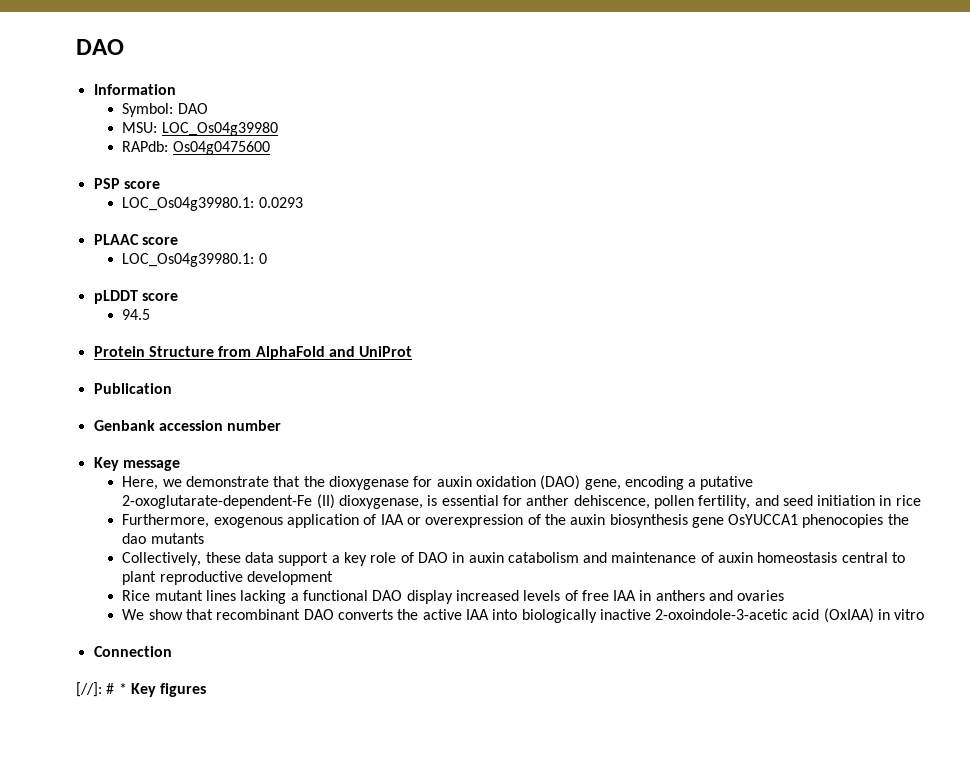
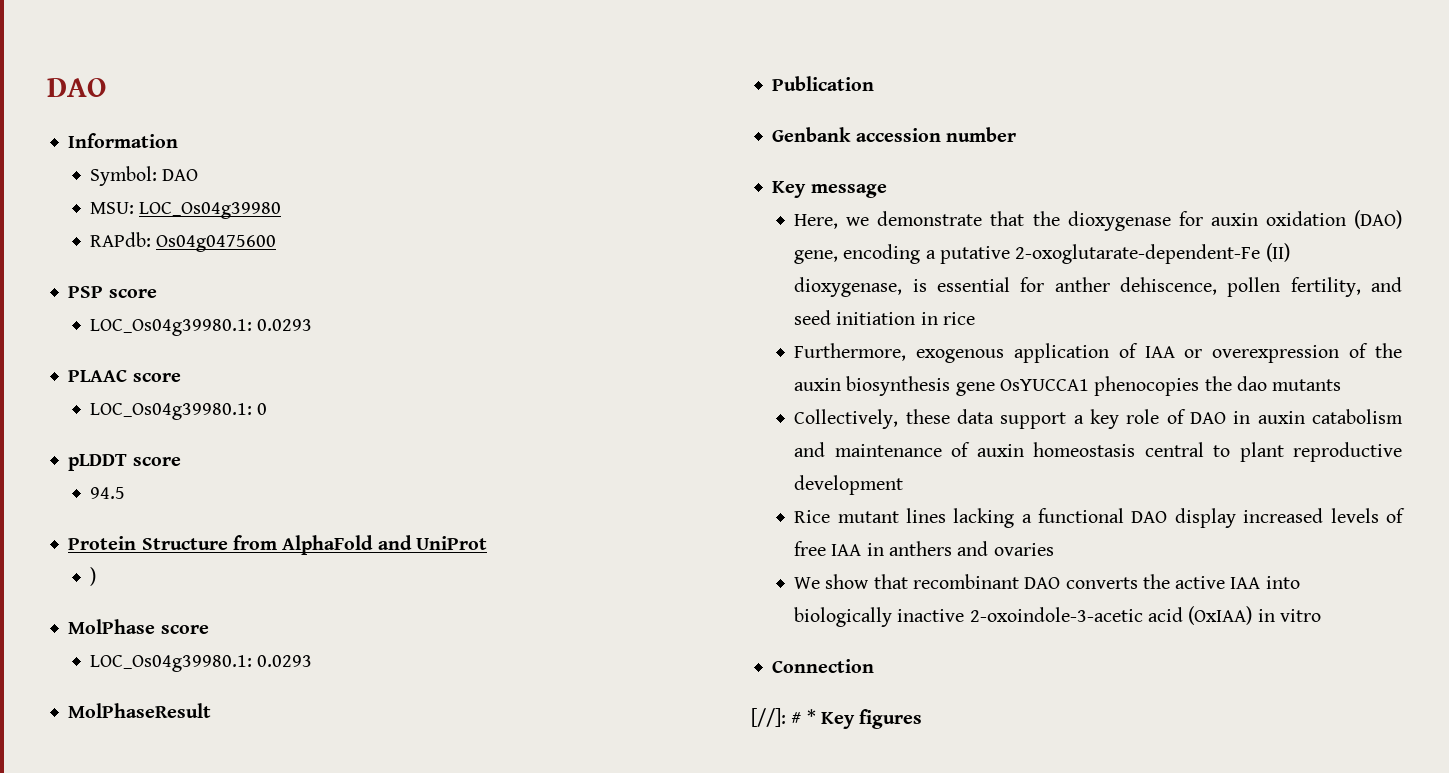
+ )
+ MolPhase score
+ LOC_Os04g39980.1: 0.0293
+ MolPhaseResult

